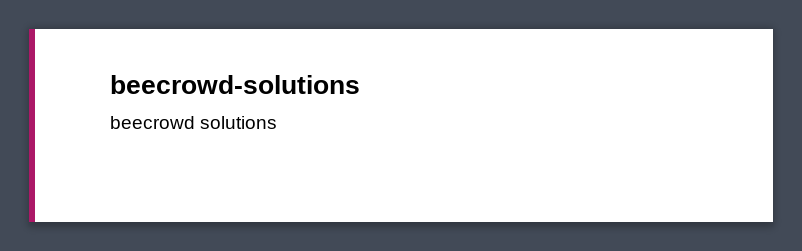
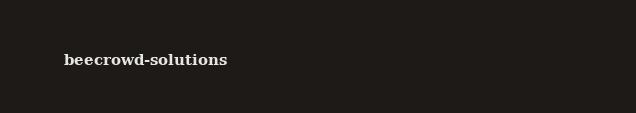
- beecrowd solutions

